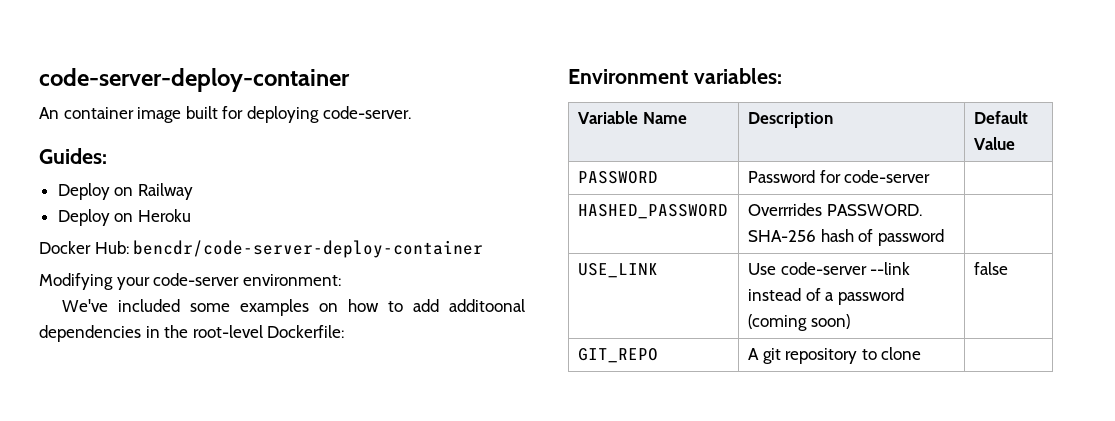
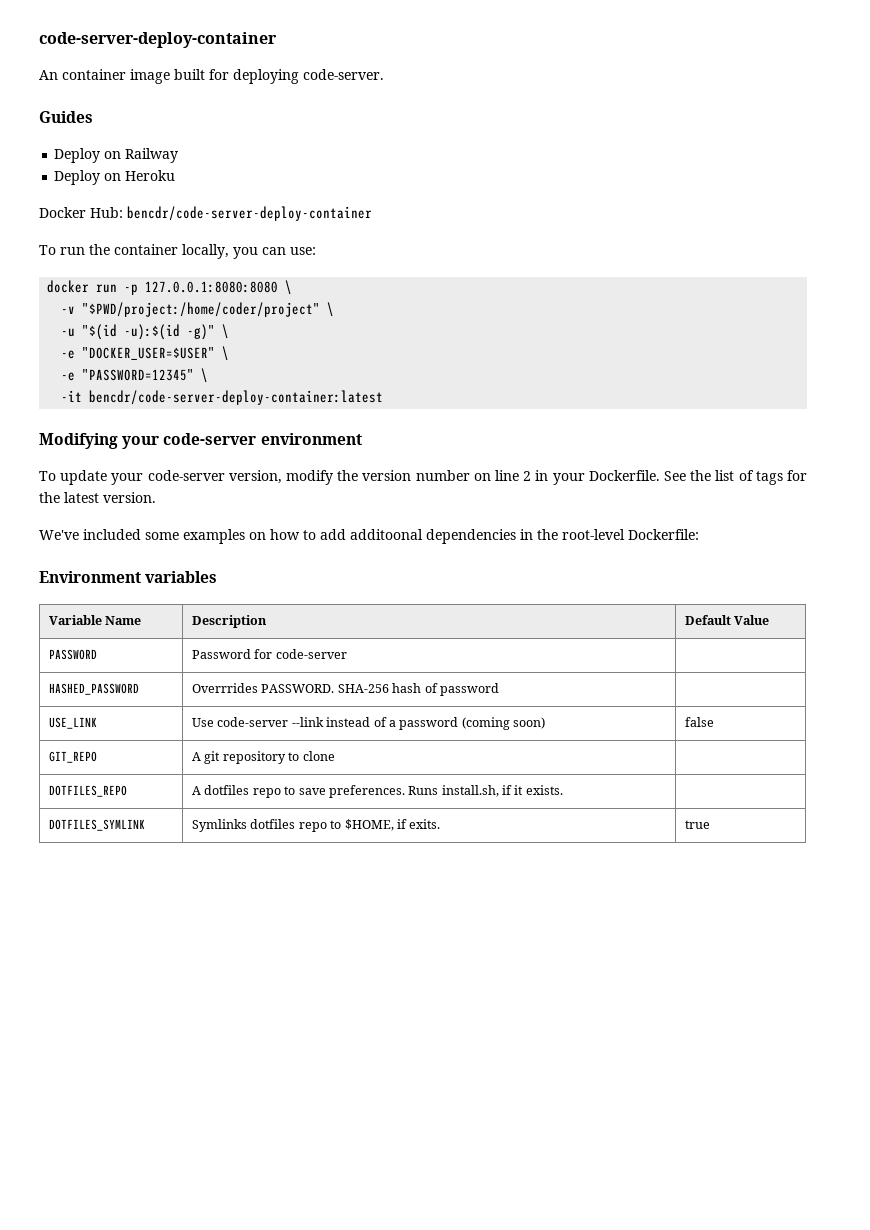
- Guides:
+ Guides
- Modifying your code-server environment:
+ To run the container locally, you can use:
+ docker run -p 127.0.0.1:8080:8080 \
+ -v "$PWD/project:/home/coder/project" \
+ -u "$(id -u):$(id -g)" \
+ -e "DOCKER_USER=$USER" \
+ -e "PASSWORD=12345" \
+ -it bencdr/code-server-deploy-container:latest
+ Modifying your code-server environment
+ To update your code-server version, modify the version number on line 2 in your Dockerfile. See the list of tags for the latest version.
- Environment variables:
+ Environment variables
+ DOTFILES_REPO | A dotfiles repo to save preferences. Runs install.sh, if it exists. |
+ DOTFILES_SYMLINK | Symlinks dotfiles repo to $HOME, if exits. | true

